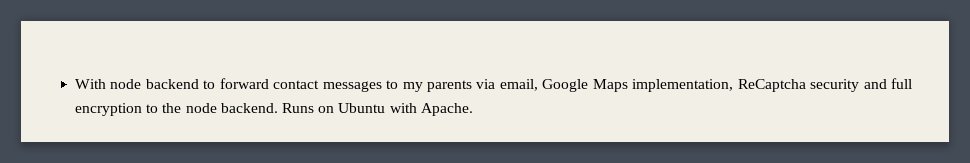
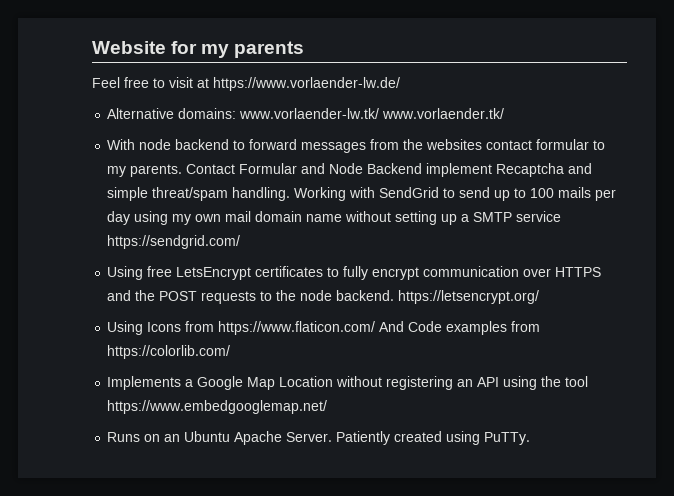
+ Website for my parents
+ Feel free to visit at https://www.vorlaender-lw.de/
+ Alternative domains: www.vorlaender-lw.tk/ www.vorlaender.tk/
- With node backend to forward contact messages to my parents via email, Google Maps implementation, ReCaptcha security and full encryption to the node backend. Runs on Ubuntu with Apache.
+ With node backend to forward messages from the websites contact formular to my parents. Contact Formular and Node Backend implement Recaptcha and simple threat/spam handling. Working with SendGrid to send up to 100 mails per day using my own mail domain name without setting up a SMTP service https://sendgrid.com/
+ Using free LetsEncrypt certificates to fully encrypt communication over HTTPS and the POST requests to the node backend. https://letsencrypt.org/
+ Using Icons from https://www.flaticon.com/ And Code examples from https://colorlib.com/
+ Implements a Google Map Location without registering an API using the tool https://www.embedgooglemap.net/
+ Runs on an Ubuntu Apache Server. Patiently created using PuTTy.

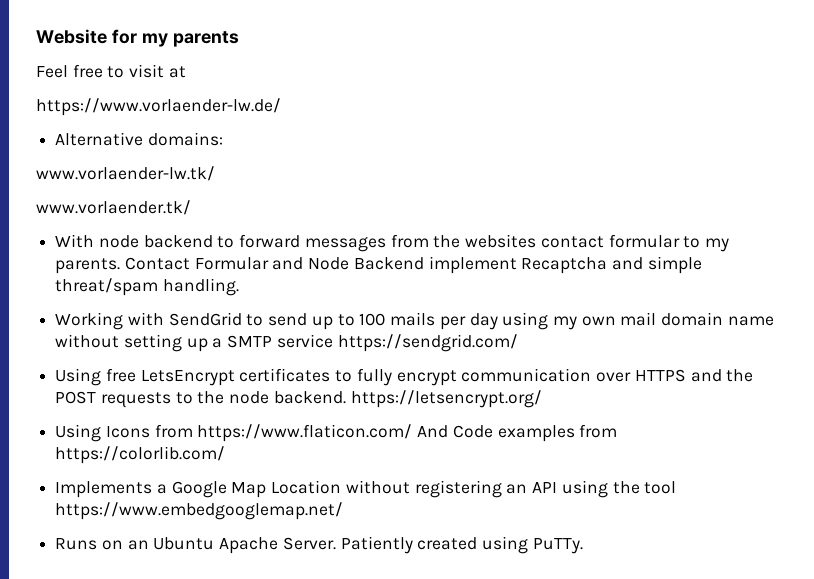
- Feel free to visit at https://www.vorlaender-lw.de/
+ Feel free to visit at
+ https://www.vorlaender-lw.de/
- Alternative domains: www.vorlaender-lw.tk/ www.vorlaender.tk/
+ Alternative domains:
+ www.vorlaender-lw.tk/
+ www.vorlaender.tk/
- Contact Formular and Node Backend implement Recaptcha and simple threat/spam handling. Working with SendGrid to send up to 100 mails per day using my own mail domain name without setting up a SMTP service https://sendgrid.com/
+ Contact Formular and Node Backend implement Recaptcha and simple threat/spam handling.
+ Working with SendGrid to send up to 100 mails per day using my own mail domain name without setting up a SMTP service https://sendgrid.com/

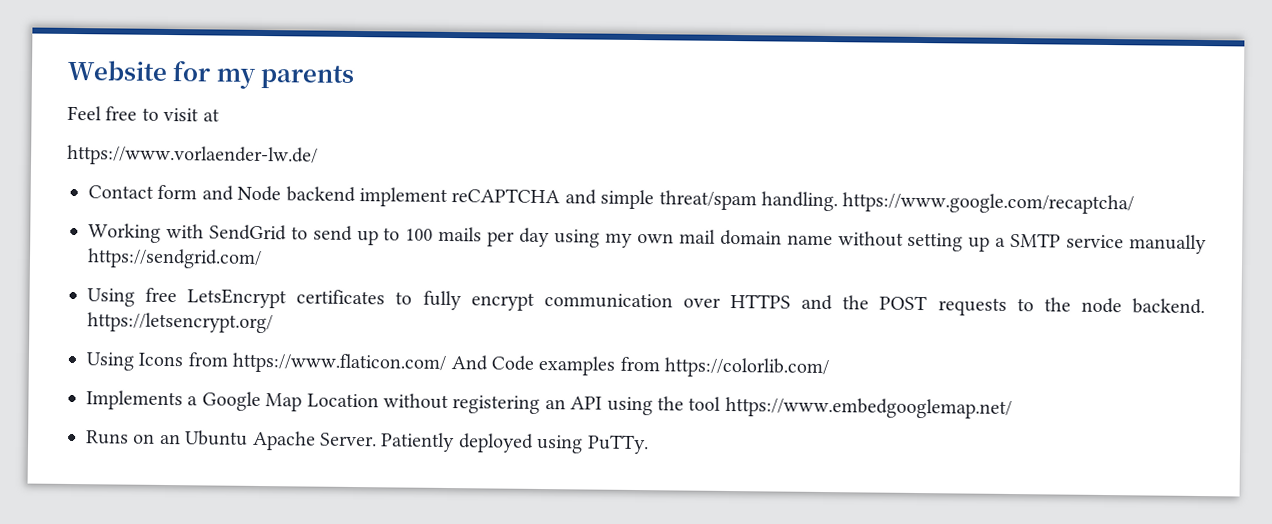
- Alternative domains:
- www.vorlaender-lw.tk/
- www.vorlaender.tk/
- With node backend to forward messages from the websites contact formular to my parents. Contact Formular and Node Backend implement Recaptcha and simple threat/spam handling.
+ Contact form and Node backend implement reCAPTCHA and simple threat/spam handling. https://www.google.com/recaptcha/
- Working with SendGrid to send up to 100 mails per day using my own mail domain name without setting up a SMTP service https://sendgrid.com/
+ Working with SendGrid to send up to 100 mails per day using my own mail domain name without setting up a SMTP service manually https://sendgrid.com/
- Patiently created using PuTTy.
+ Patiently deployed using PuTTy.

